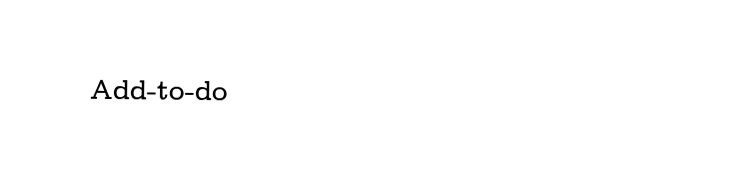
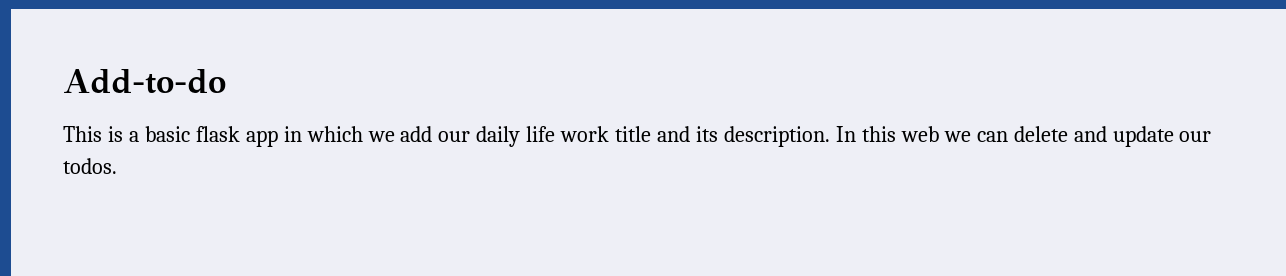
+ This is a basic flask app in which we add our daily life work title and its description. In this web we can delete and update our todos.

